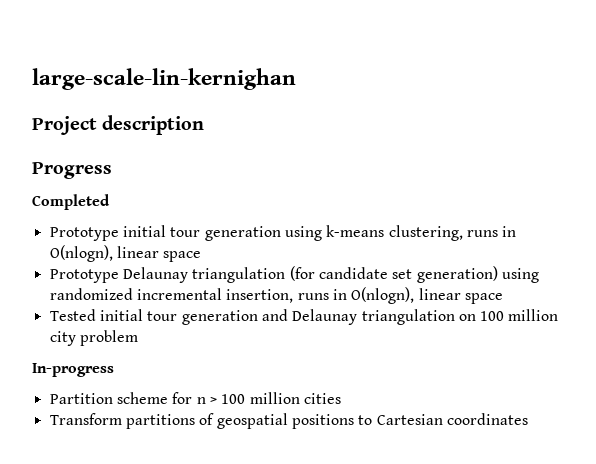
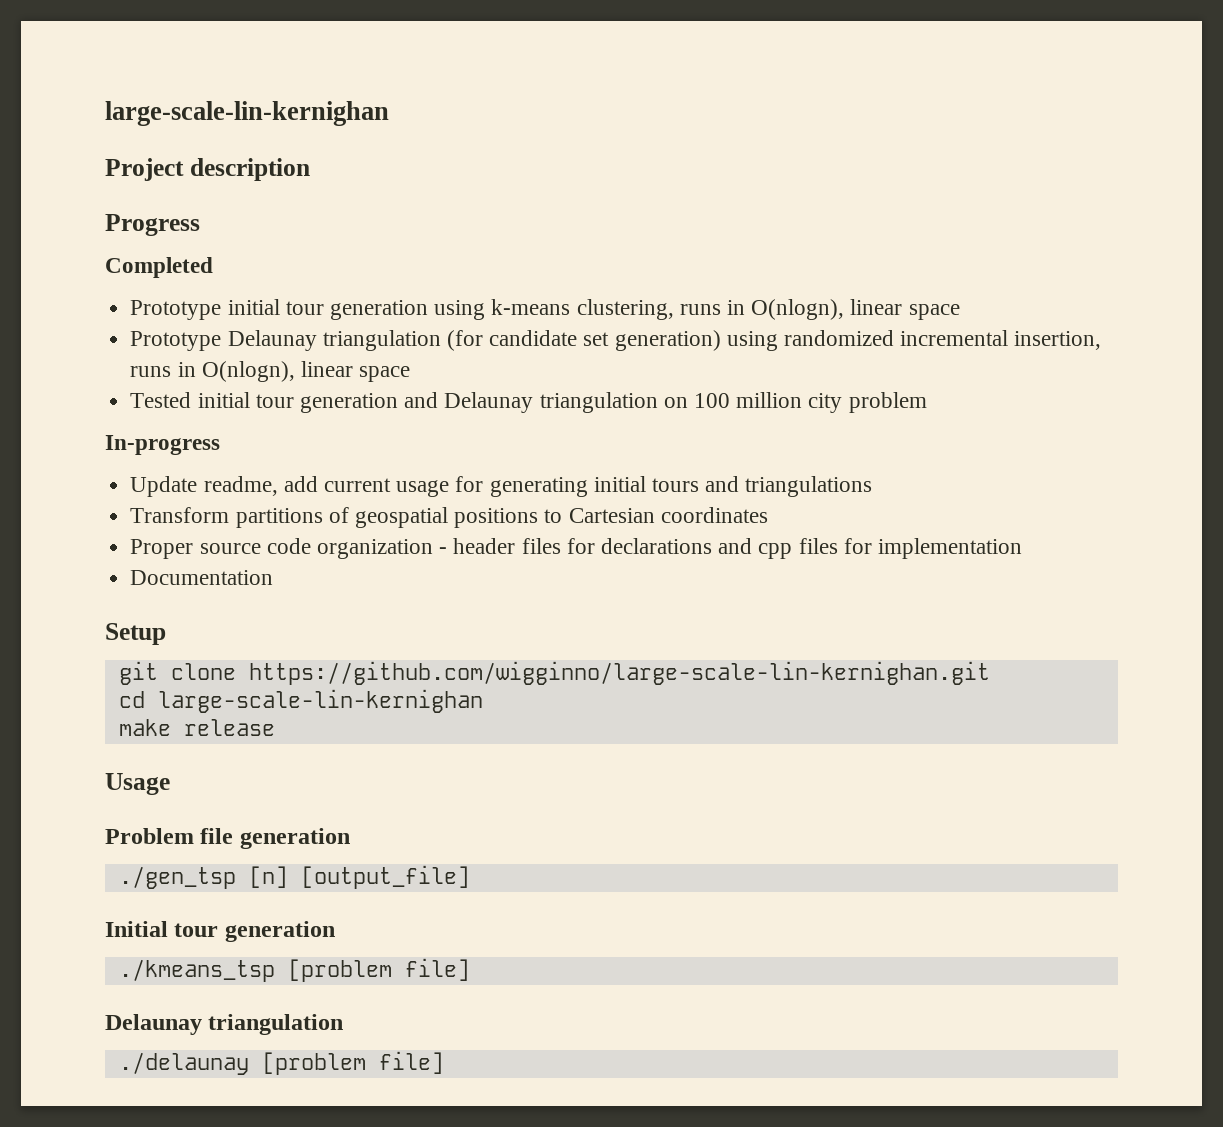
- Partition scheme for n > 100 million cities
+ Update readme, add current usage for generating initial tours and triangulations
+ Proper source code organization - header files for declarations and cpp files for implementation
+ Documentation
+ Setup
+ git clone https://github.com/wigginno/large-scale-lin-kernighan.git
+ cd large-scale-lin-kernighan
+ make release
+ Usage
+ Problem file generation
+ ./gen_tsp [n] [output_file]
+ Initial tour generation
+ ./kmeans_tsp [problem file]
+ Delaunay triangulation
+ ./delaunay [problem file]

